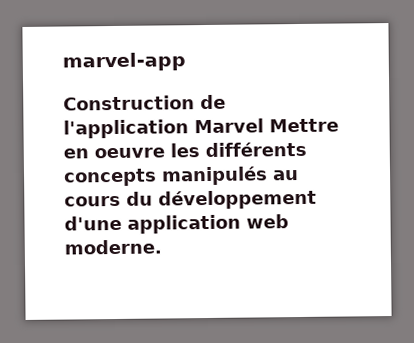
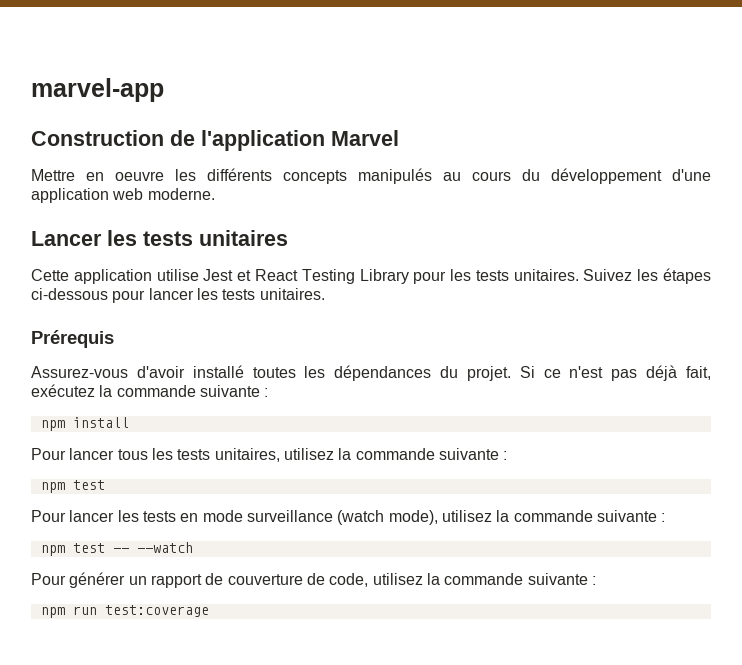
- Construction de l'application Marvel Mettre en oeuvre les différents concepts manipulés au cours du développement d'une application web moderne.
+ Construction de l'application Marvel
+ Mettre en oeuvre les différents concepts manipulés au cours du développement d'une application web moderne.
+ Lancer les tests unitaires
+ Cette application utilise Jest et React Testing Library pour les tests unitaires. Suivez les étapes ci-dessous pour lancer les tests unitaires.
+ Prérequis
+ Assurez-vous d'avoir installé toutes les dépendances du projet. Si ce n'est pas déjà fait, exécutez la commande suivante :
+ npm install
+ Pour lancer tous les tests unitaires, utilisez la commande suivante :
+ npm test
+ Pour lancer les tests en mode surveillance (watch mode), utilisez la commande suivante :
+ npm test -- --watch
+ Pour générer un rapport de couverture de code, utilisez la commande suivante :
+ npm run test:coverage

